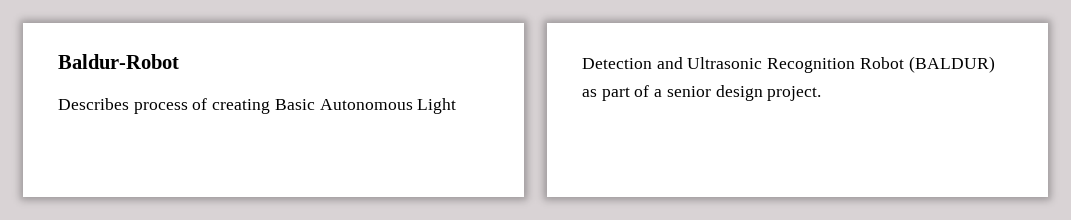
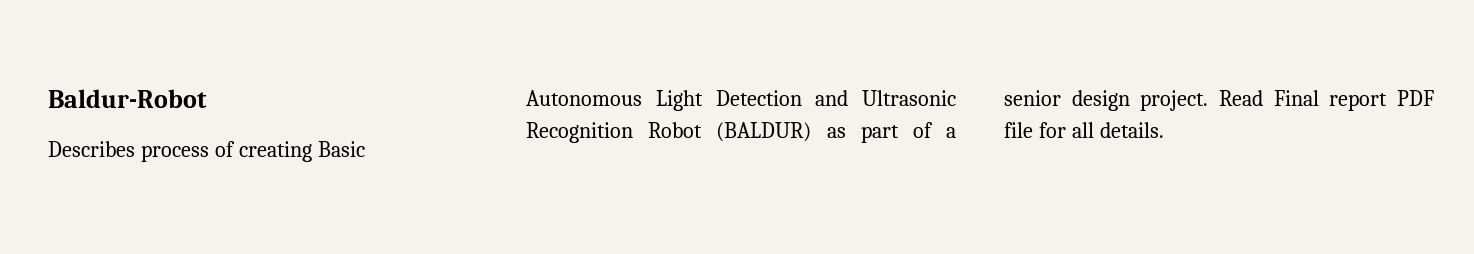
+ Read Final report PDF file for all details.

